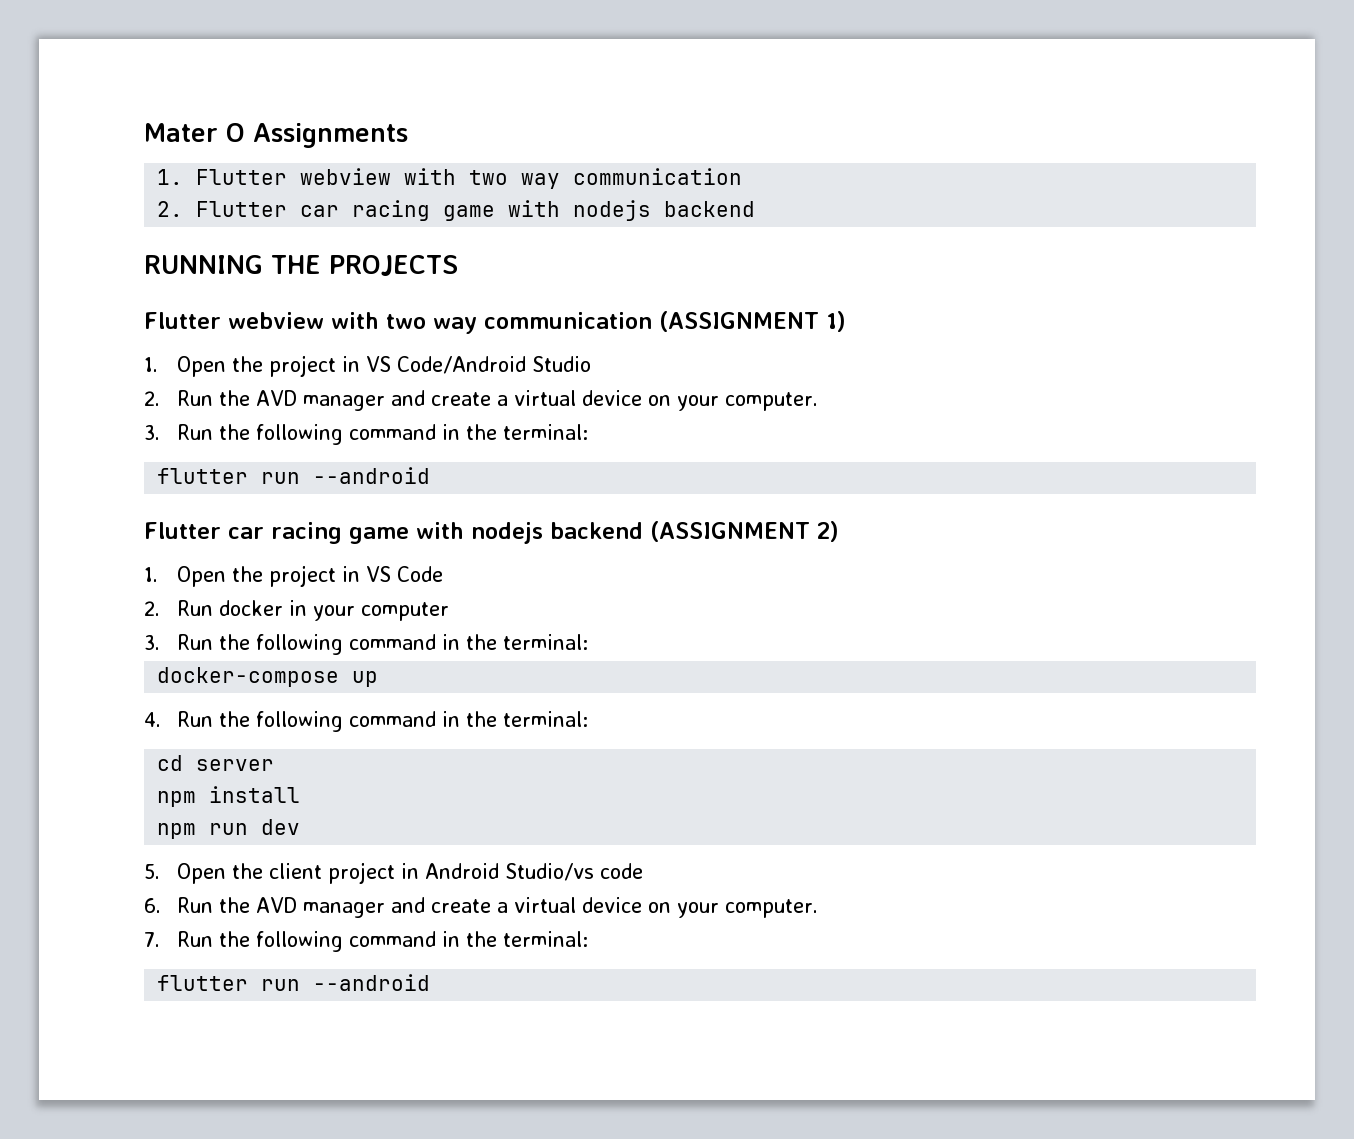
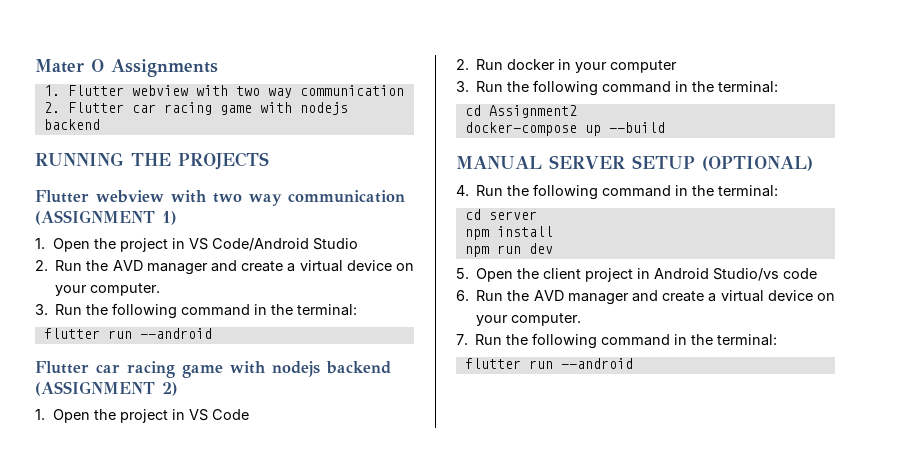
+ cd Assignment2
- docker-compose up
+ docker-compose up --build
+ MANUAL SERVER SETUP (OPTIONAL)

